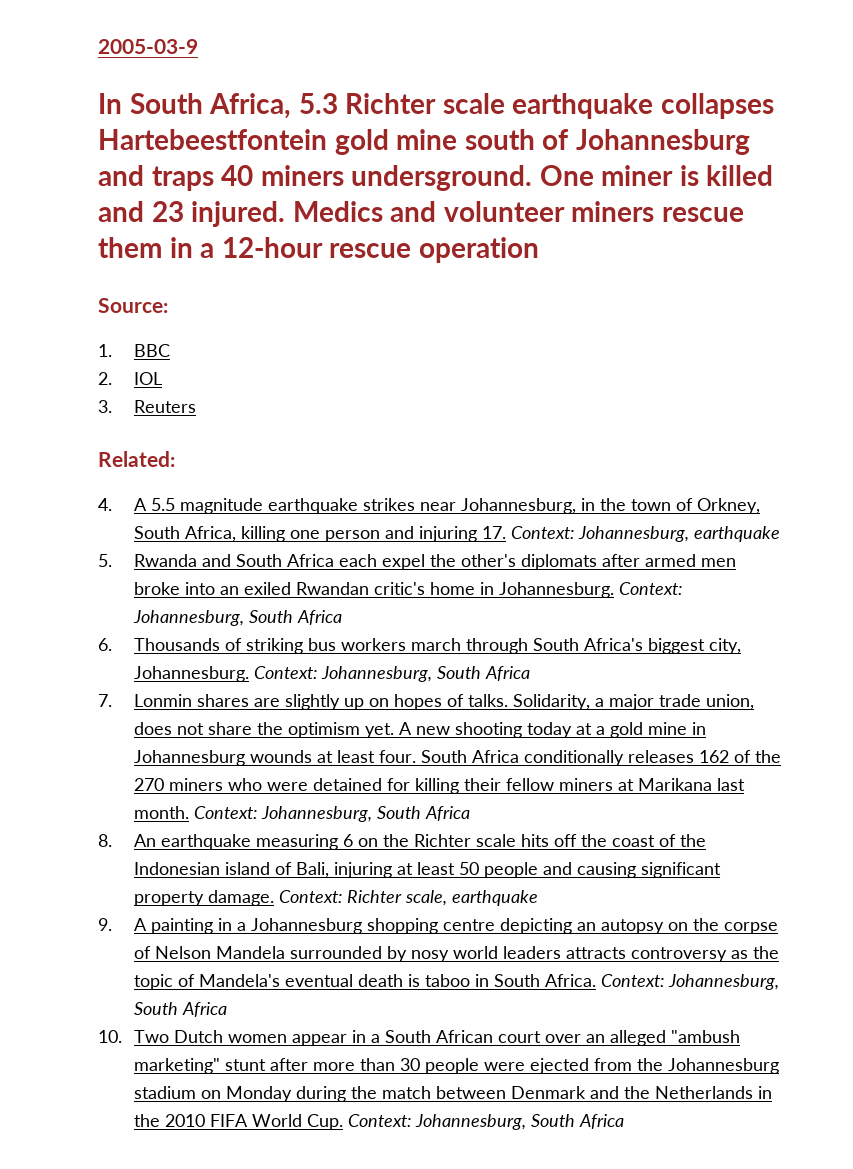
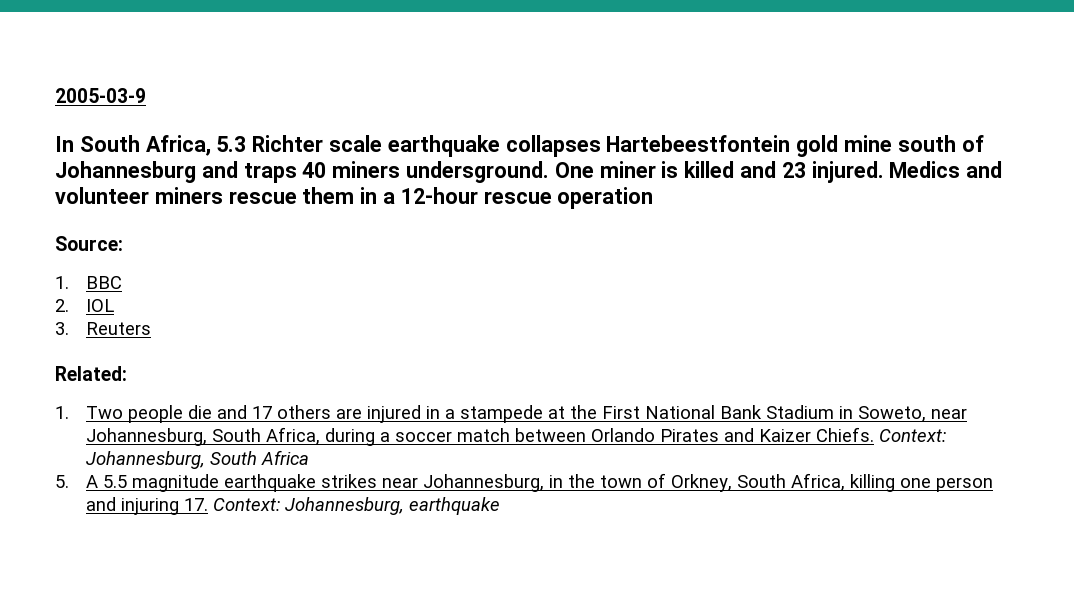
- 4. A 5.5 magnitude earthquake strikes near Johannesburg, in the town of Orkney, South Africa, killing one person and injuring 17. Context: Johannesburg, earthquake
+ 1. Two people die and 17 others are injured in a stampede at the First National Bank Stadium in Soweto, near Johannesburg, South Africa, during a soccer match between Orlando Pirates and Kaizer Chiefs. Context: Johannesburg, South Africa
+ 5. A 5.5 magnitude earthquake strikes near Johannesburg, in the town of Orkney, South Africa, killing one person and injuring 17. Context: Johannesburg, earthquake
- 5. Rwanda and South Africa each expel the other's diplomats after armed men broke into an exiled Rwandan critic's home in Johannesburg. Context: Johannesburg, South Africa
- 6. Thousands of striking bus workers march through South Africa's biggest city, Johannesburg. Context: Johannesburg, South Africa
- 7. Lonmin shares are slightly up on hopes of talks. Solidarity, a major trade union, does not share the optimism yet. A new shooting today at a gold mine in Johannesburg wounds at least four. South Africa conditionally releases 162 of the 270 miners who were detained for killing their fellow miners at Marikana last month. Context: Johannesburg, South Africa
- 8. An earthquake measuring 6 on the Richter scale hits off the coast of the Indonesian island of Bali, injuring at least 50 people and causing significant property damage. Context: Richter scale, earthquake
- 9. A painting in a Johannesburg shopping centre depicting an autopsy on the corpse of Nelson Mandela surrounded by nosy world leaders attracts controversy as the topic of Mandela's eventual death is taboo in South Africa. Context: Johannesburg, South Africa
- 10. Two Dutch women appear in a South African court over an alleged "ambush marketing" stunt after more than 30 people were ejected from the Johannesburg stadium on Monday during the match between Denmark and the Netherlands in the 2010 FIFA World Cup. Context: Johannesburg, South Africa

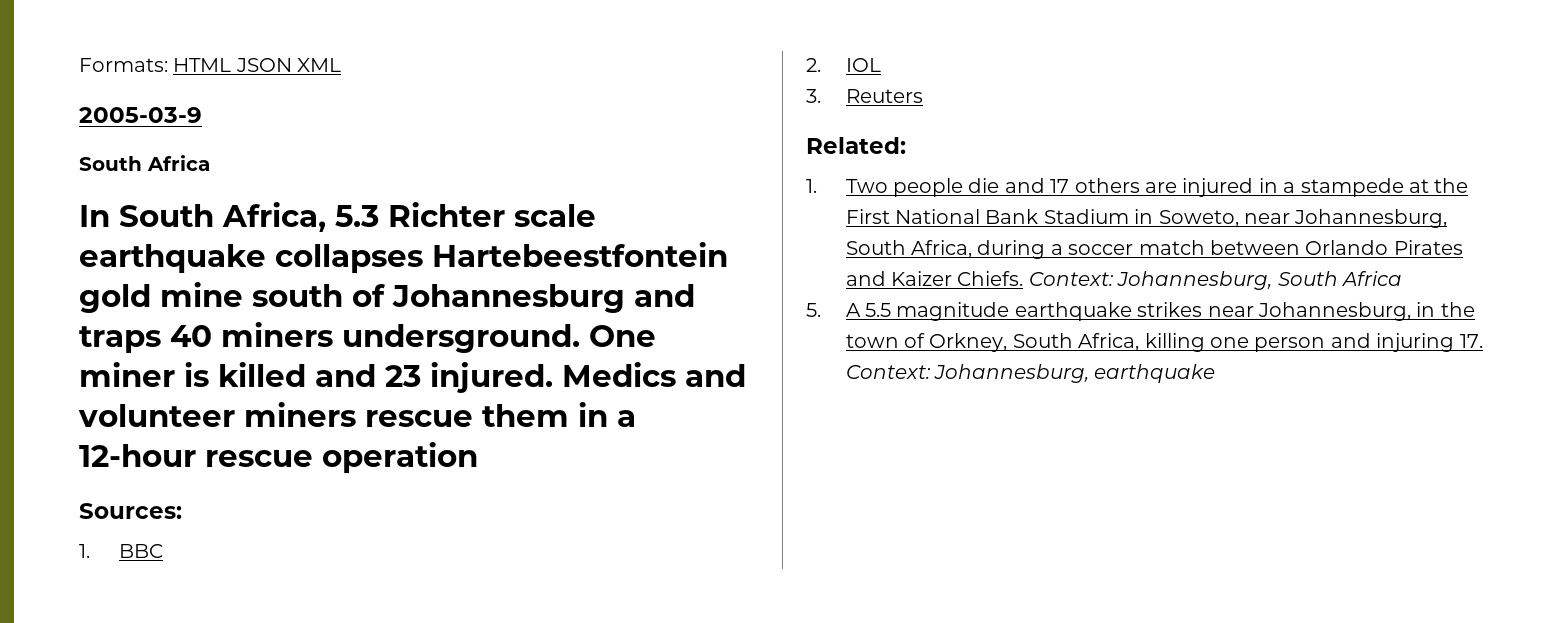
+ Formats: HTML JSON XML
  2005-03-9
+ South Africa
- Source:
+ Sources:

